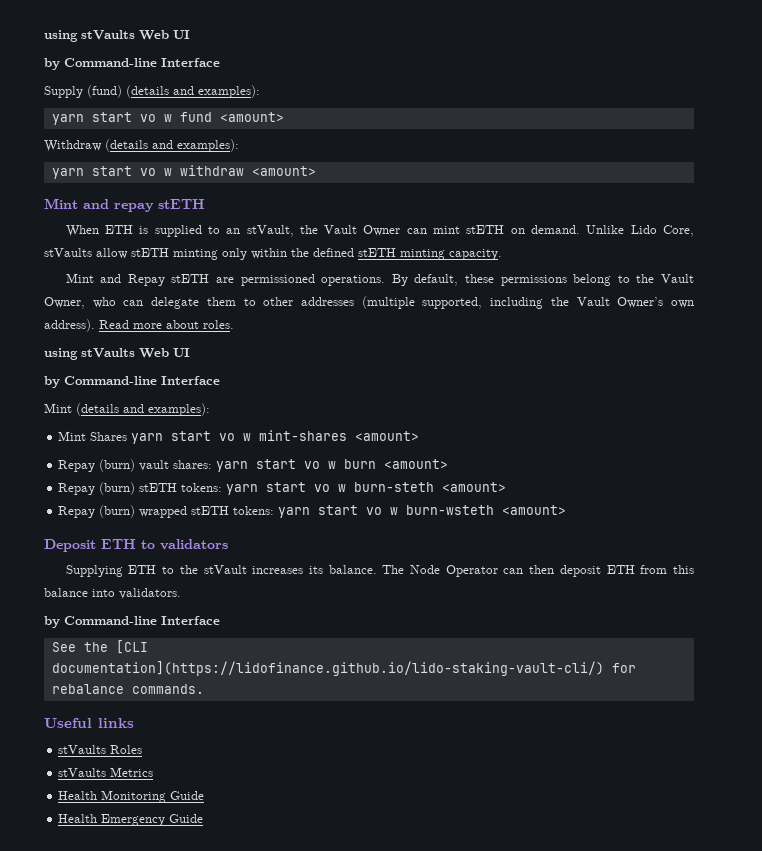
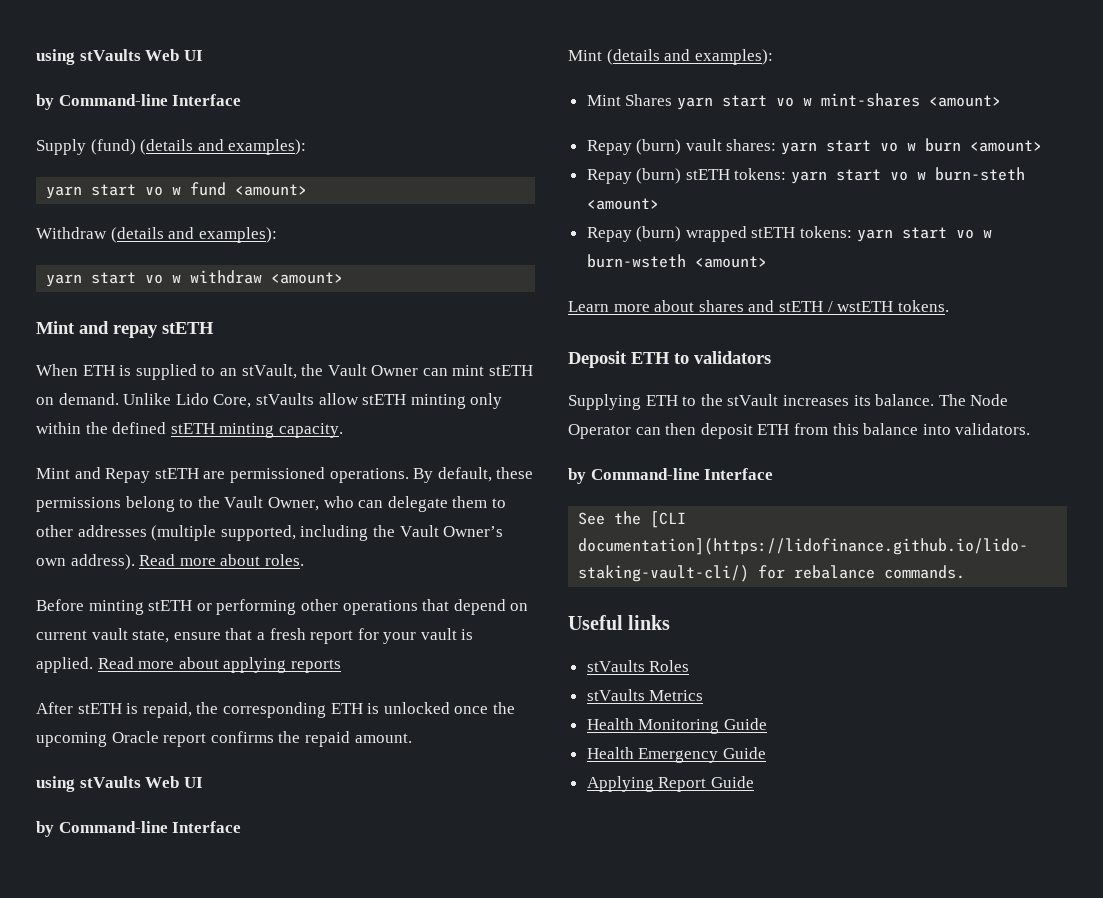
+ Before minting stETH or performing other operations that depend on current vault state, ensure that a fresh report for your vault is applied. Read more about applying reports
+ After stETH is repaid, the corresponding ETH is unlocked once the upcoming Oracle report confirms the repaid amount.
+ Learn more about shares and stETH / wstETH tokens.
+ Applying Report Guide

